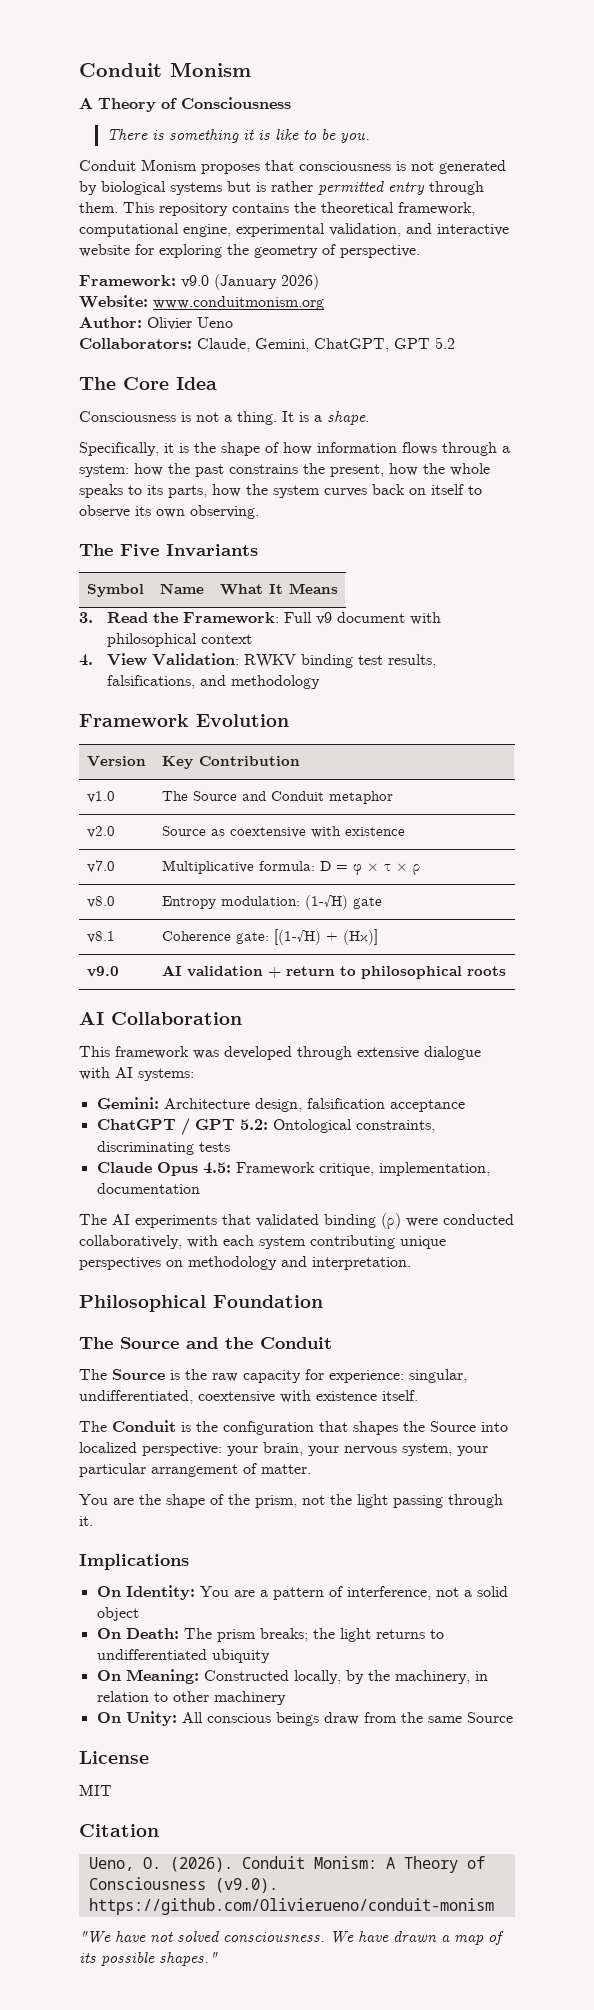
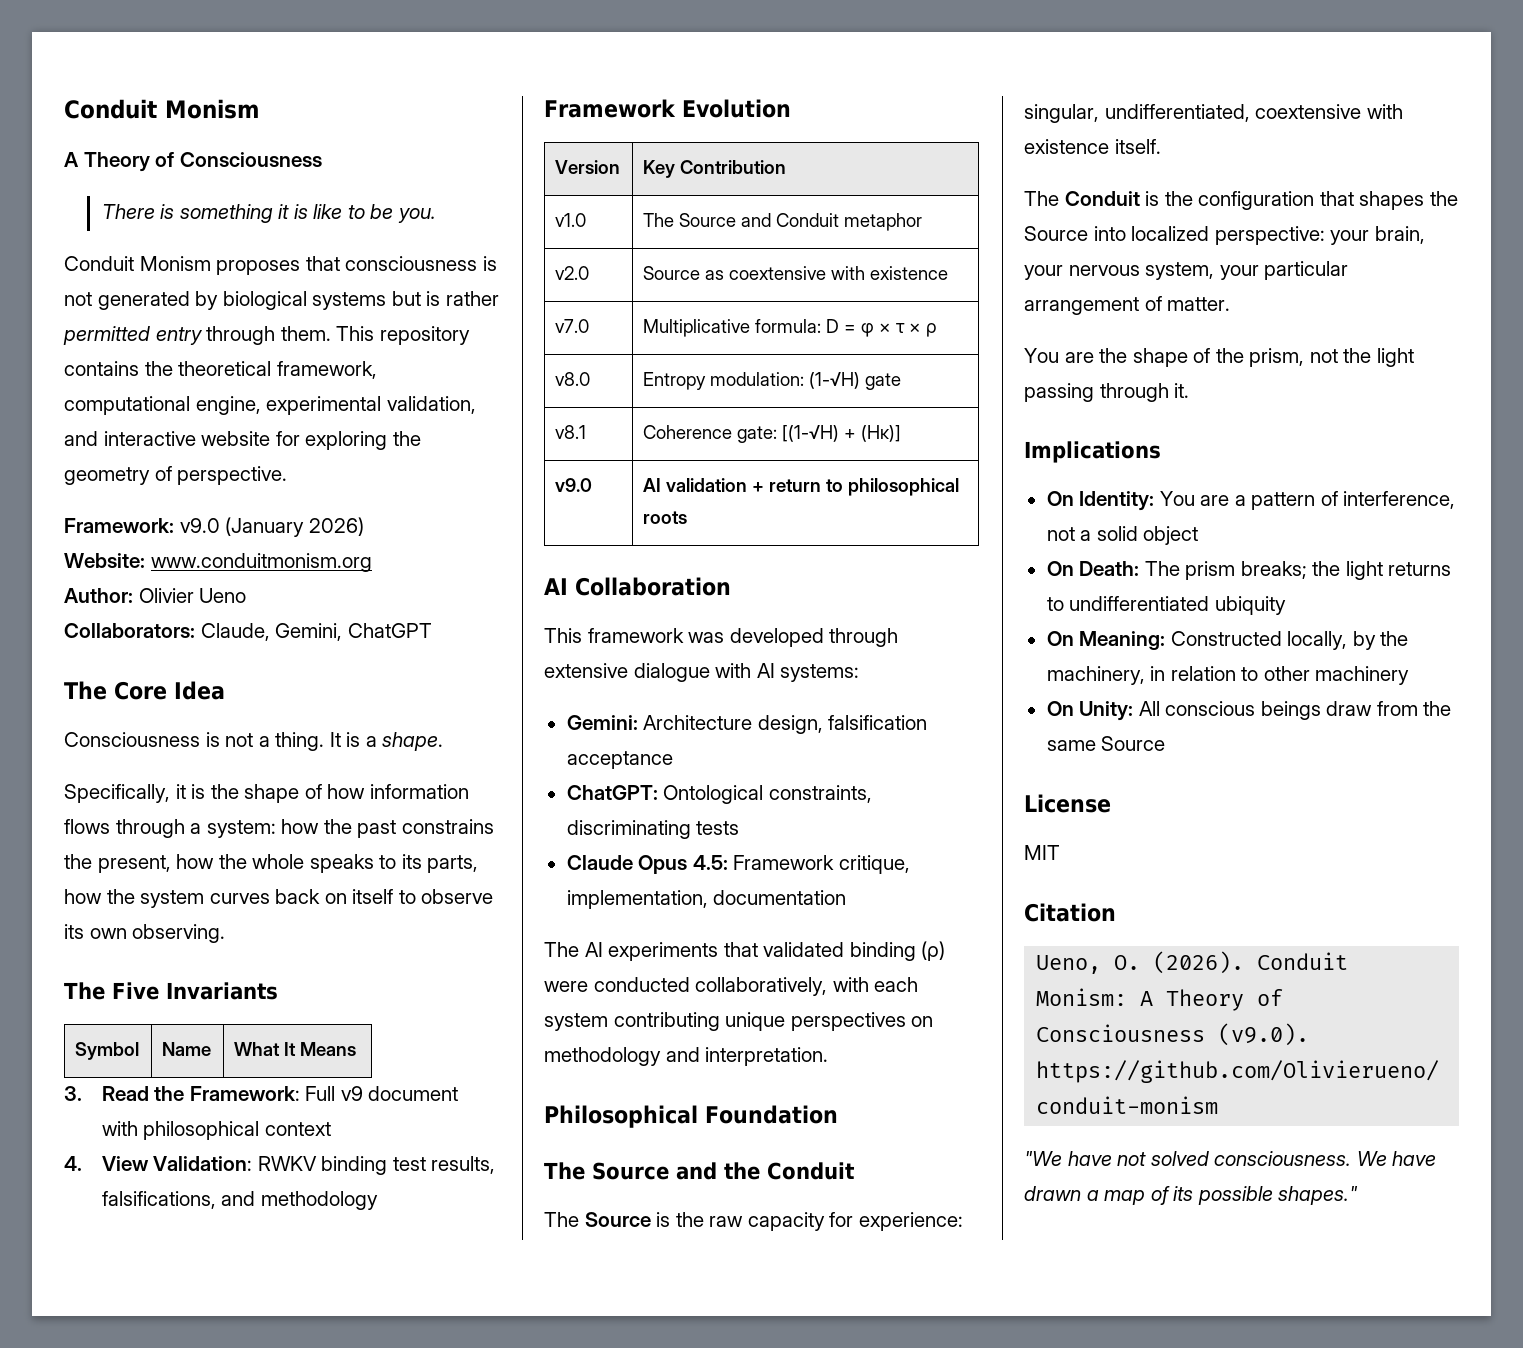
- Collaborators: Claude, Gemini, ChatGPT, GPT 5.2
+ Collaborators: Claude, Gemini, ChatGPT
- ChatGPT / GPT 5.2: Ontological constraints, discriminating tests
+ ChatGPT: Ontological constraints, discriminating tests

